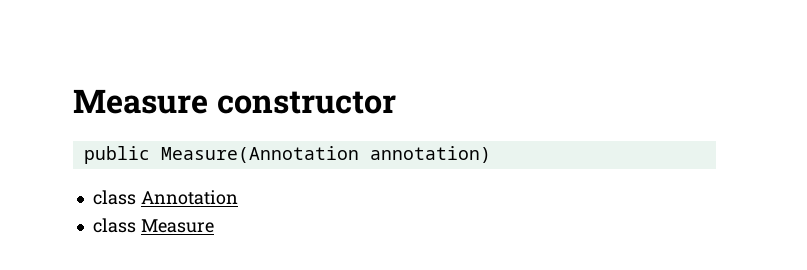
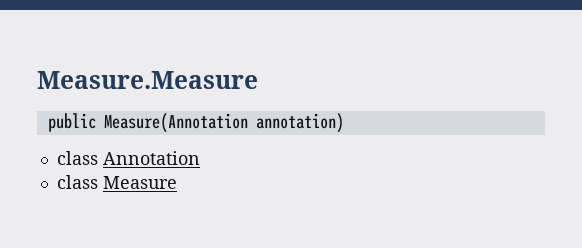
- Measure constructor
+ Measure.Measure

